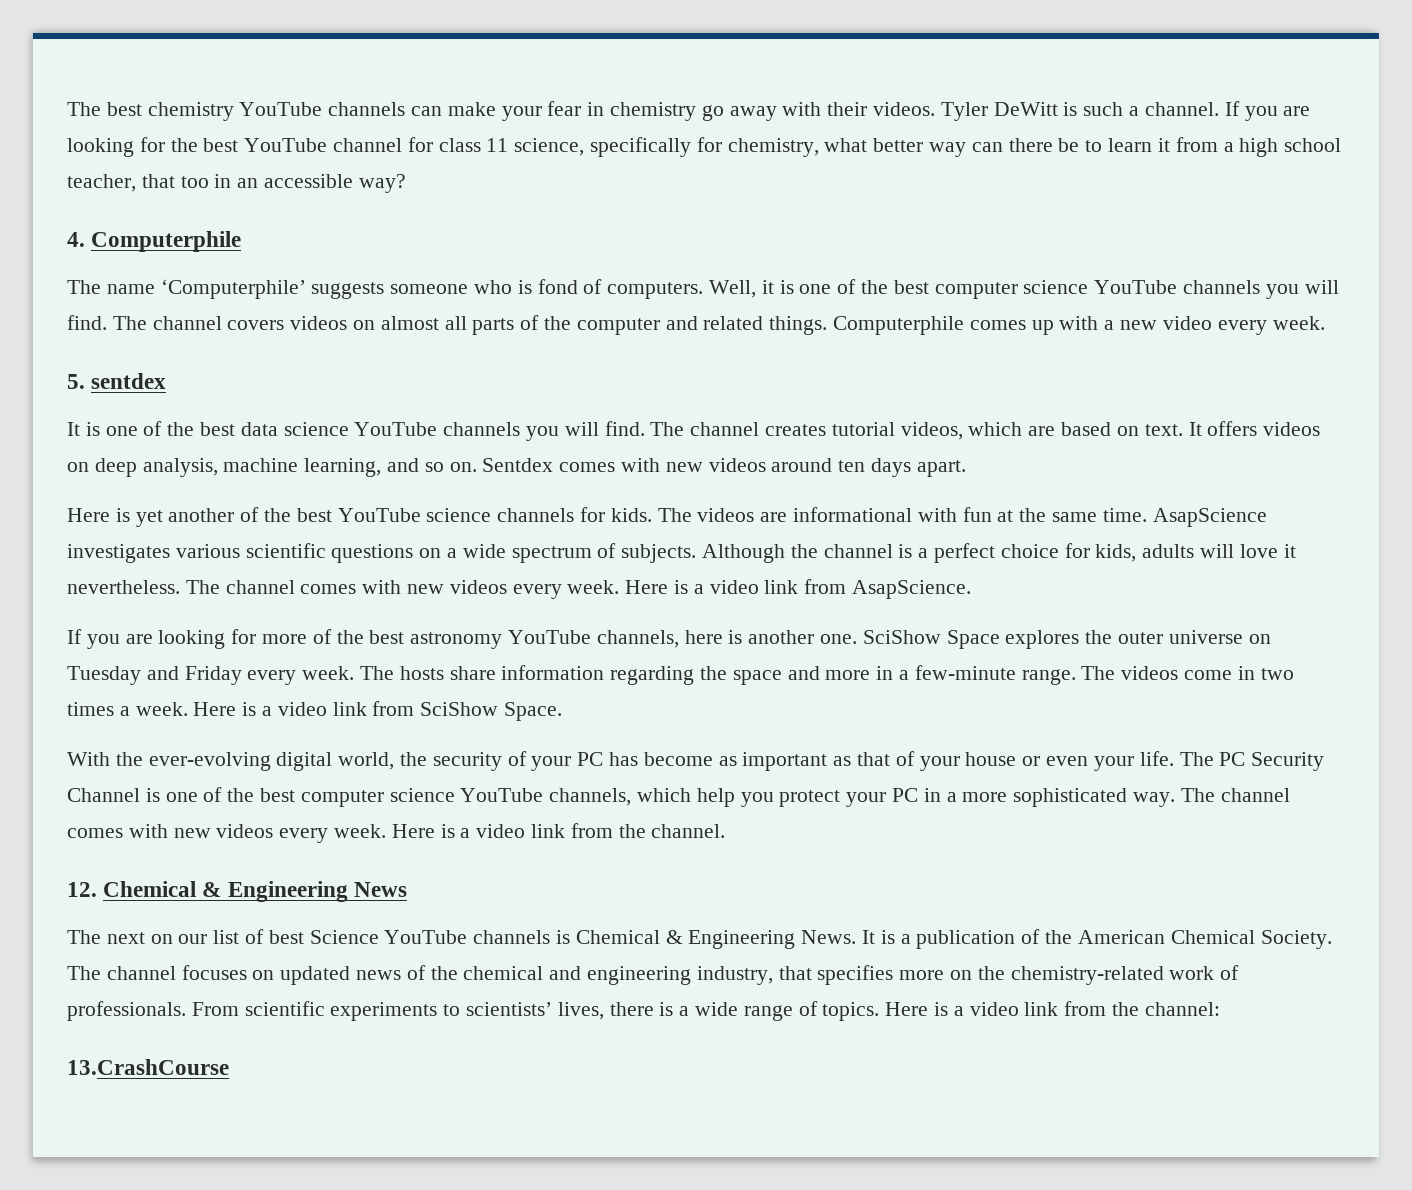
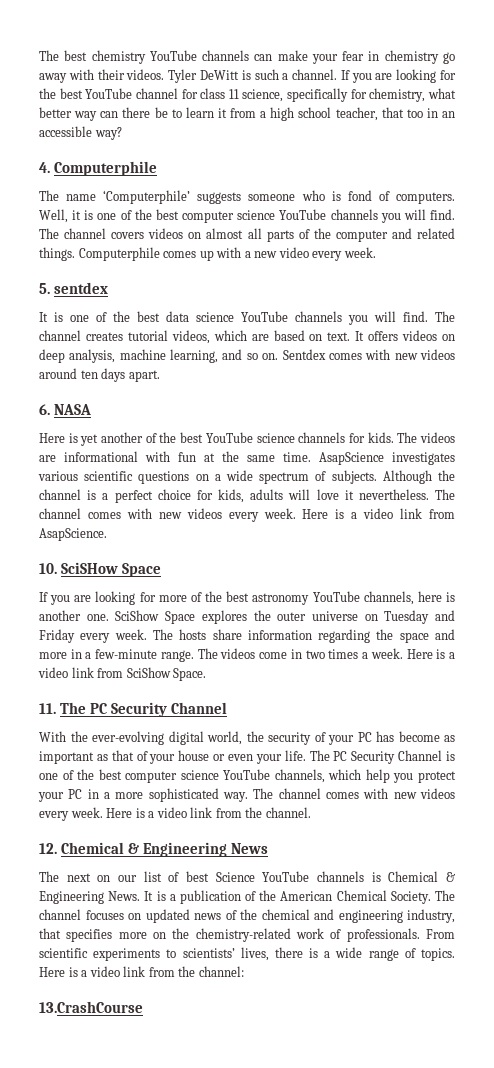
+ 6. NASA
+ 10. SciSHow Space
+ 11. The PC Security Channel

